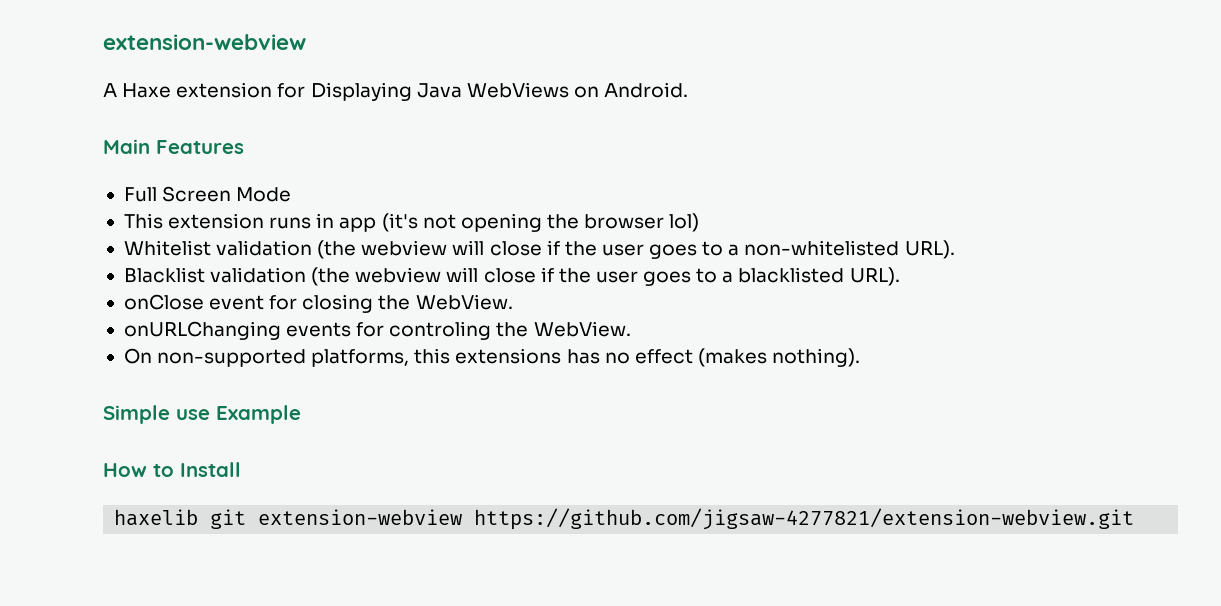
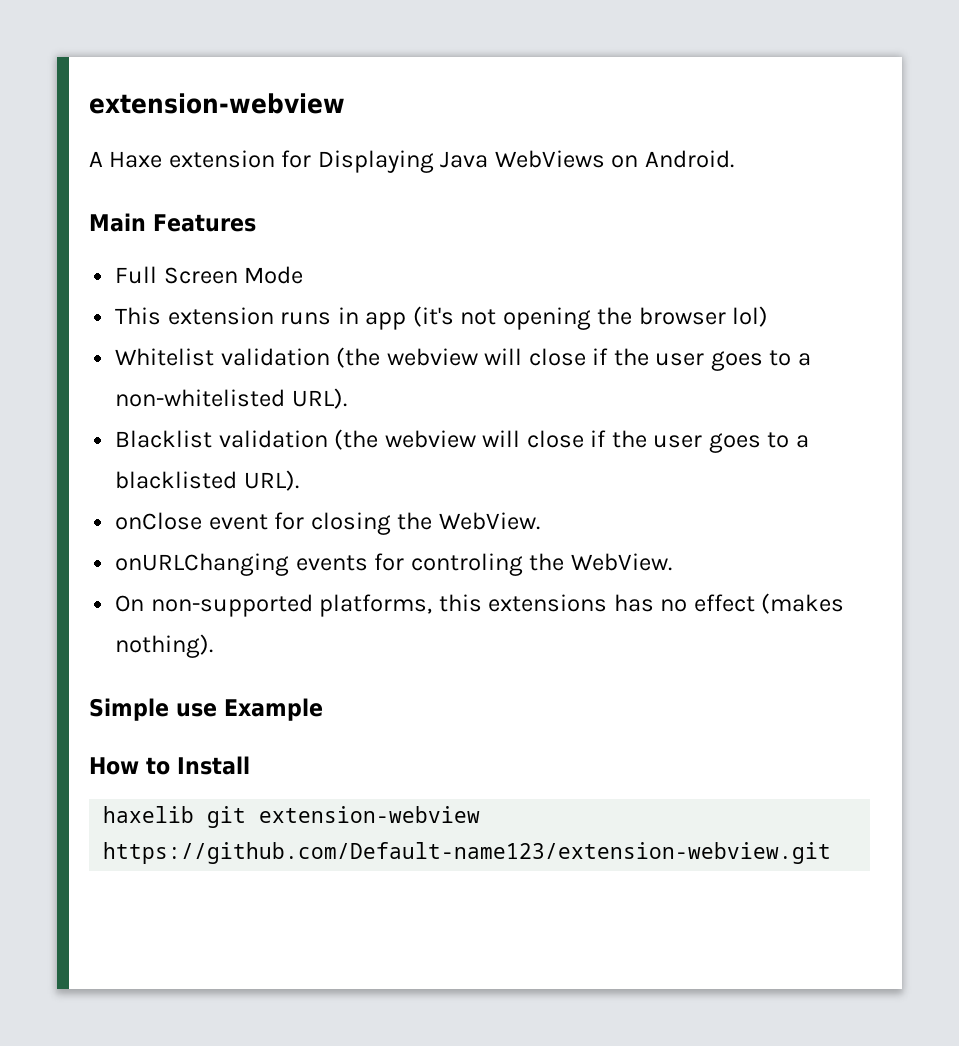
- haxelib git extension-webview https://github.com/jigsaw-4277821/extension-webview.git
+ haxelib git extension-webview https://github.com/Default-name123/extension-webview.git

